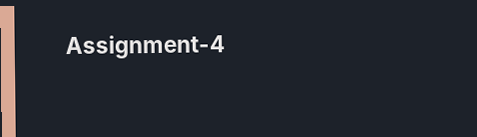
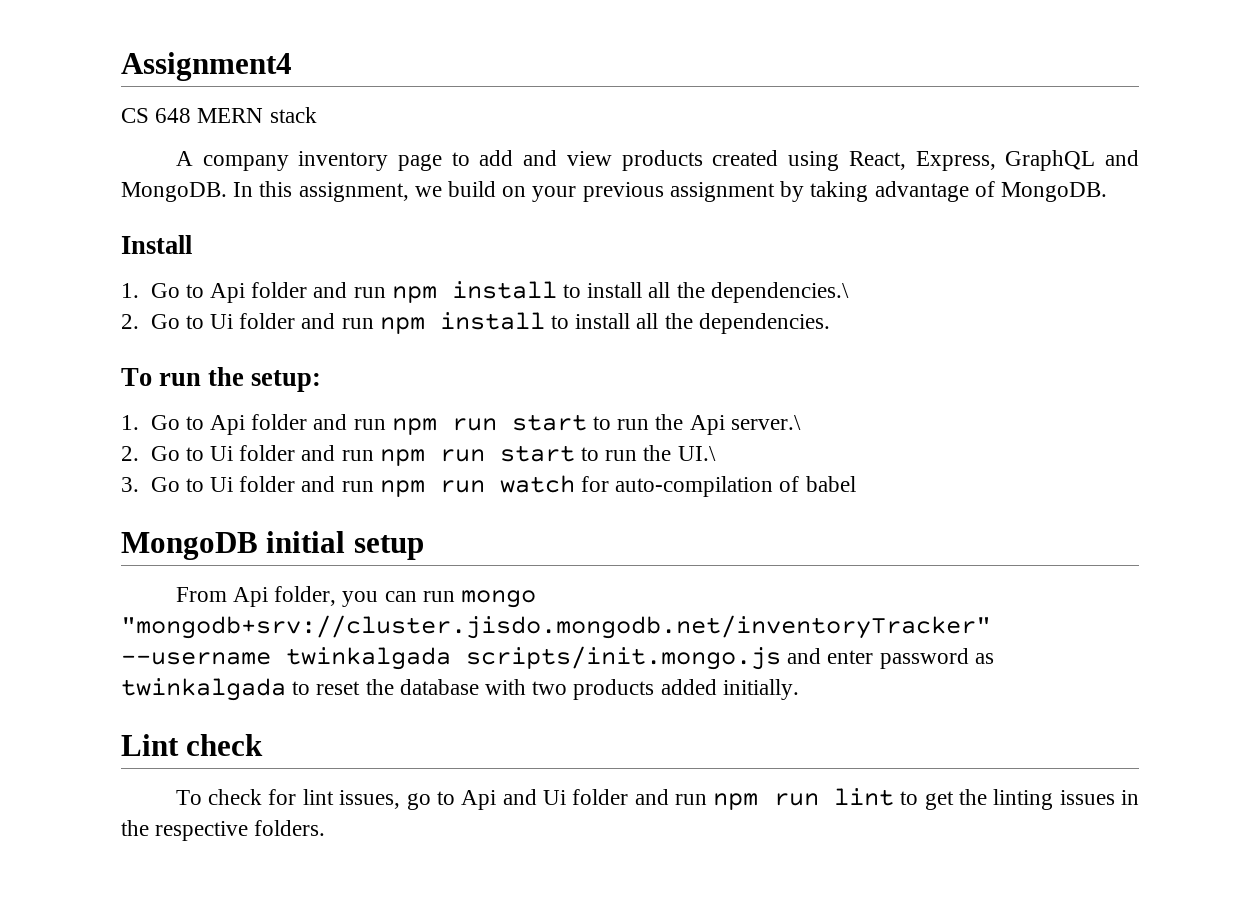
- Assignment-4
+ Assignment4
+ CS 648 MERN stack
+ A company inventory page to add and view products created using React, Express, GraphQL and MongoDB. In this assignment, we build on your previous assignment by taking advantage of MongoDB.
+ Install
+ 1. Go to Api folder and run npm install to install all the dependencies.\
+ 2. Go to Ui folder and run npm install to install all the dependencies.
+ To run the setup:
+ 1. Go to Api folder and run npm run start to run the Api server.\
+ 2. Go to Ui folder and run npm run start to run the UI.\
+ 3. Go to Ui folder and run npm run watch for auto-compilation of babel
+ MongoDB initial setup
+ From Api folder, you can run mongo "mongodb+srv://cluster.jisdo.mongodb.net/inventoryTracker" --username twinkalgada scripts/init.mongo.js and enter password as twinkalgada to reset the database with two products added initially.
+ Lint check
+ To check for lint issues, go to Api and Ui folder and run npm run lint to get the linting issues in the respective folders.

